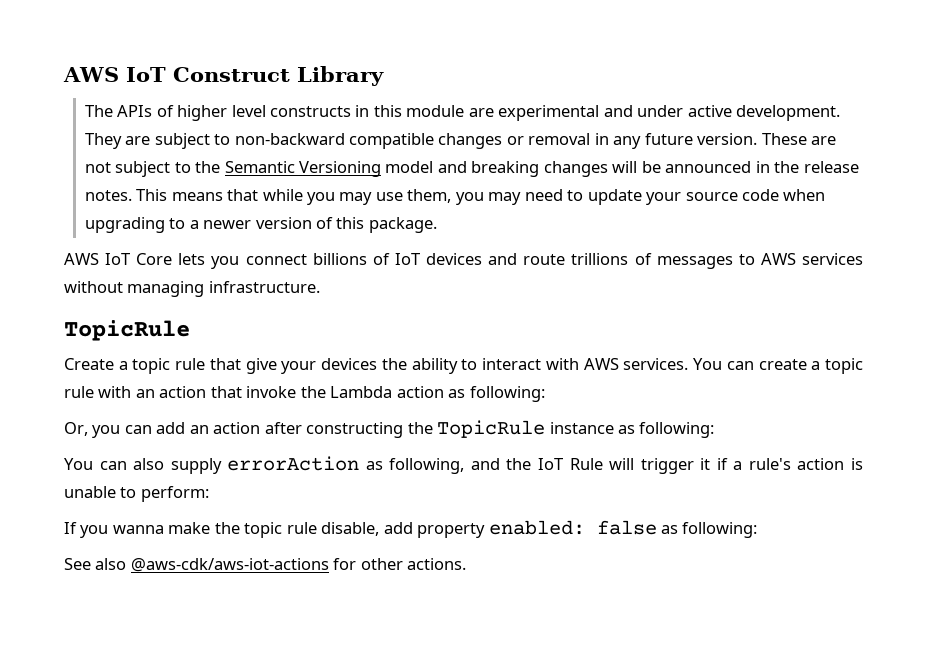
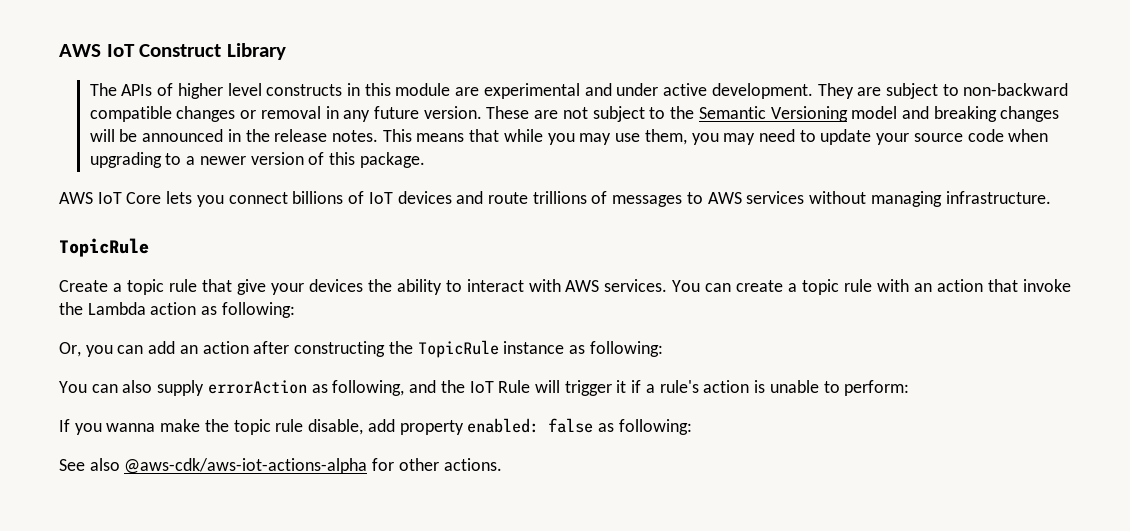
- See also @aws-cdk/aws-iot-actions for other actions.
+ See also @aws-cdk/aws-iot-actions-alpha for other actions.

